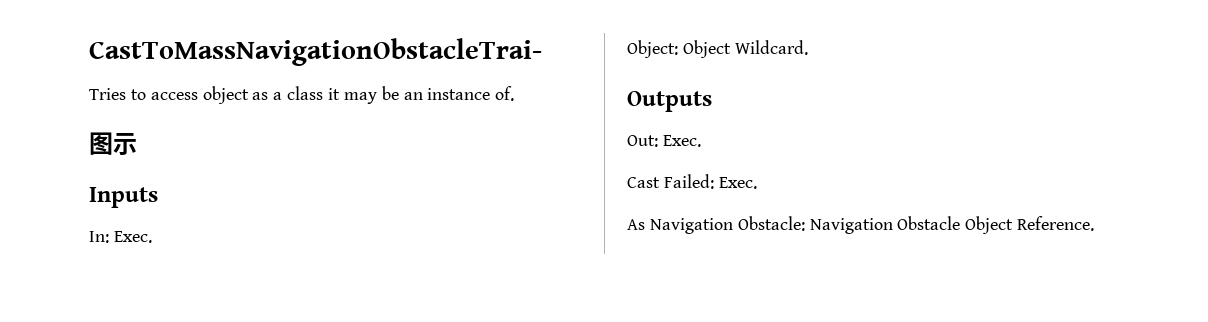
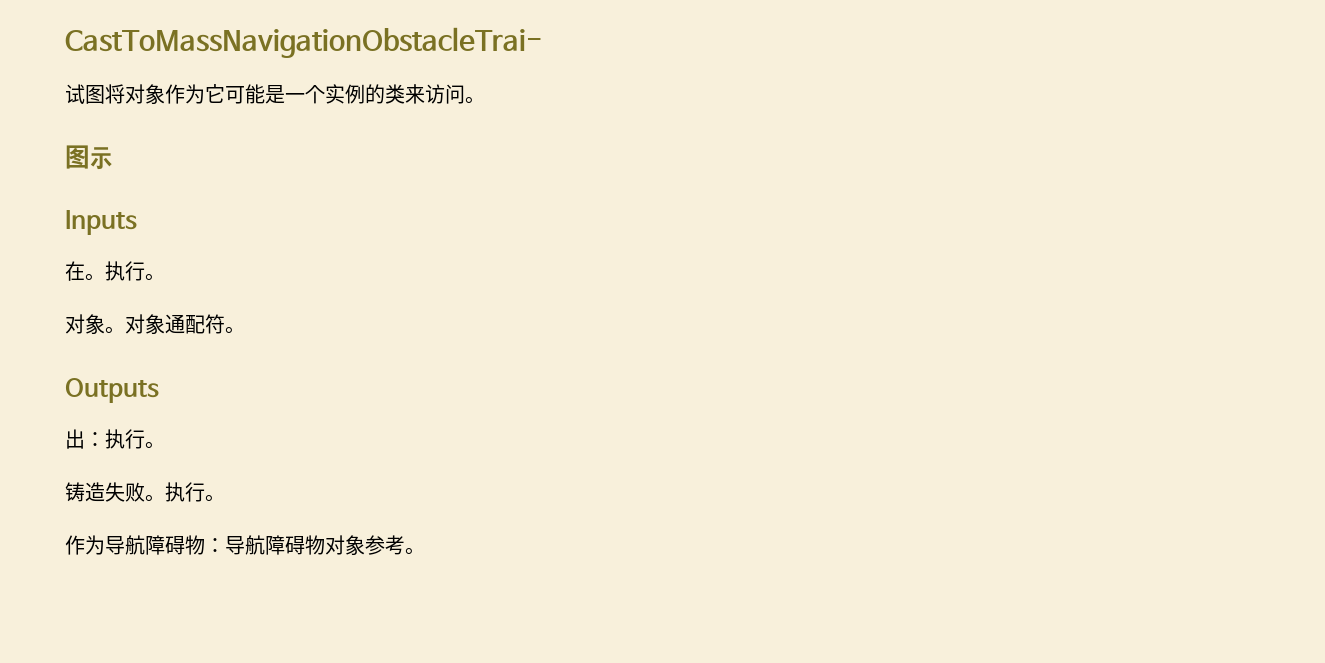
- Tries to access object as a class it may be an instance of.
+ 试图将对象作为它可能是一个实例的类来访问。
  图示
  Inputs
- In: Exec.
- Object: Object Wildcard.
+ 在。执行。
+ 对象。对象通配符。
  Outputs
- Out: Exec.
- Cast Failed: Exec.
- As Navigation Obstacle: Navigation Obstacle Object Reference.
+ 出：执行。
+ 铸造失败。执行。
+ 作为导航障碍物：导航障碍物对象参考。

